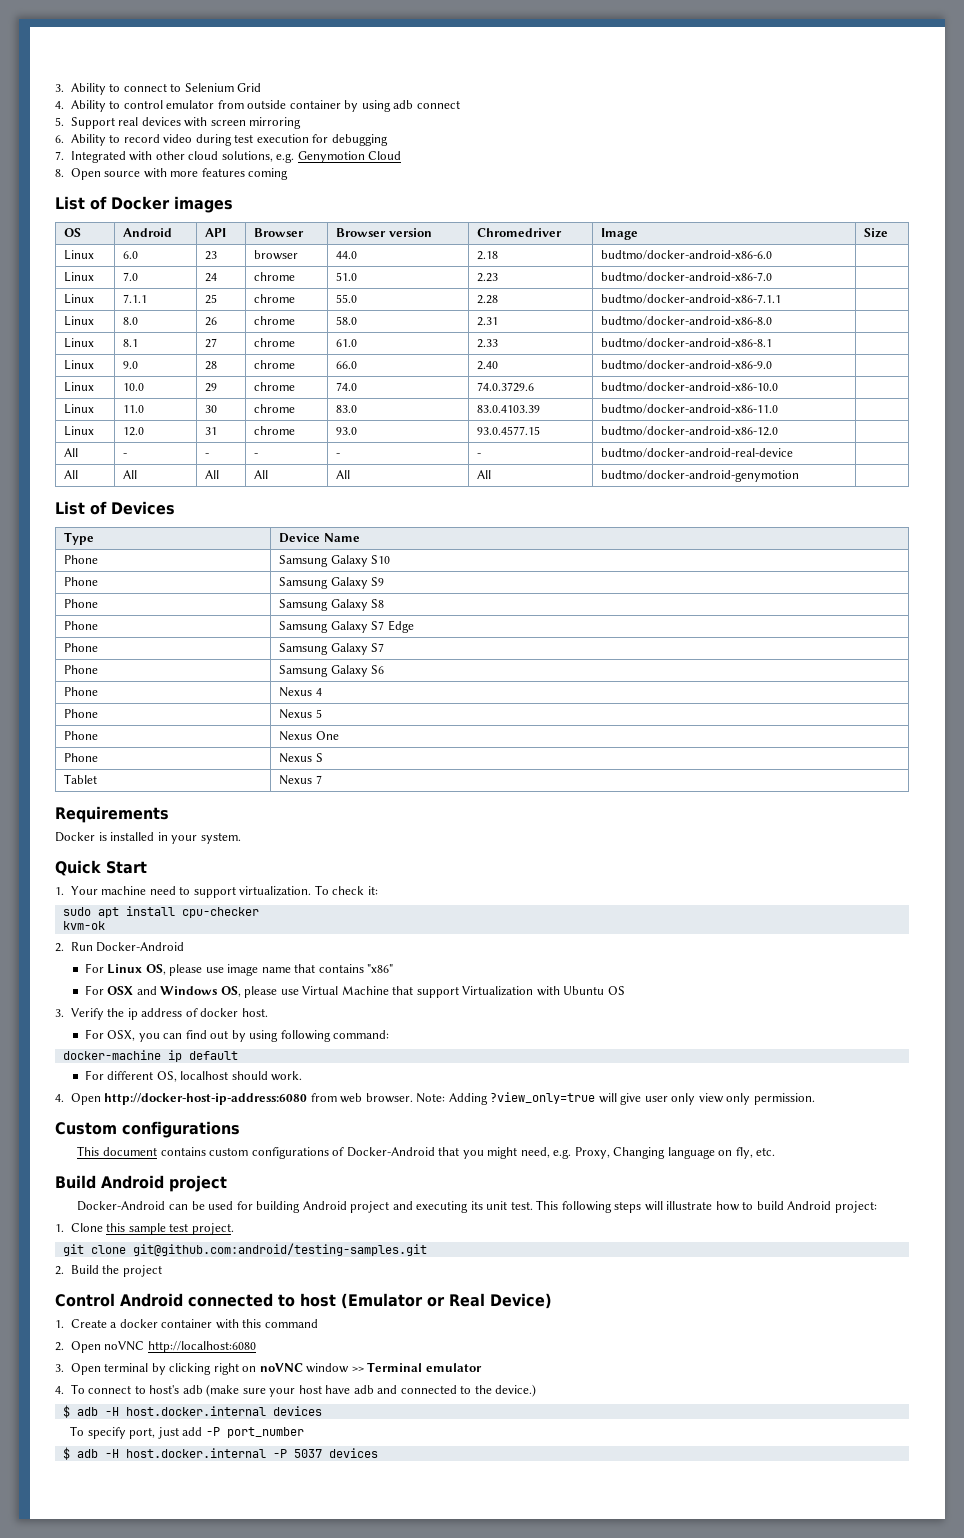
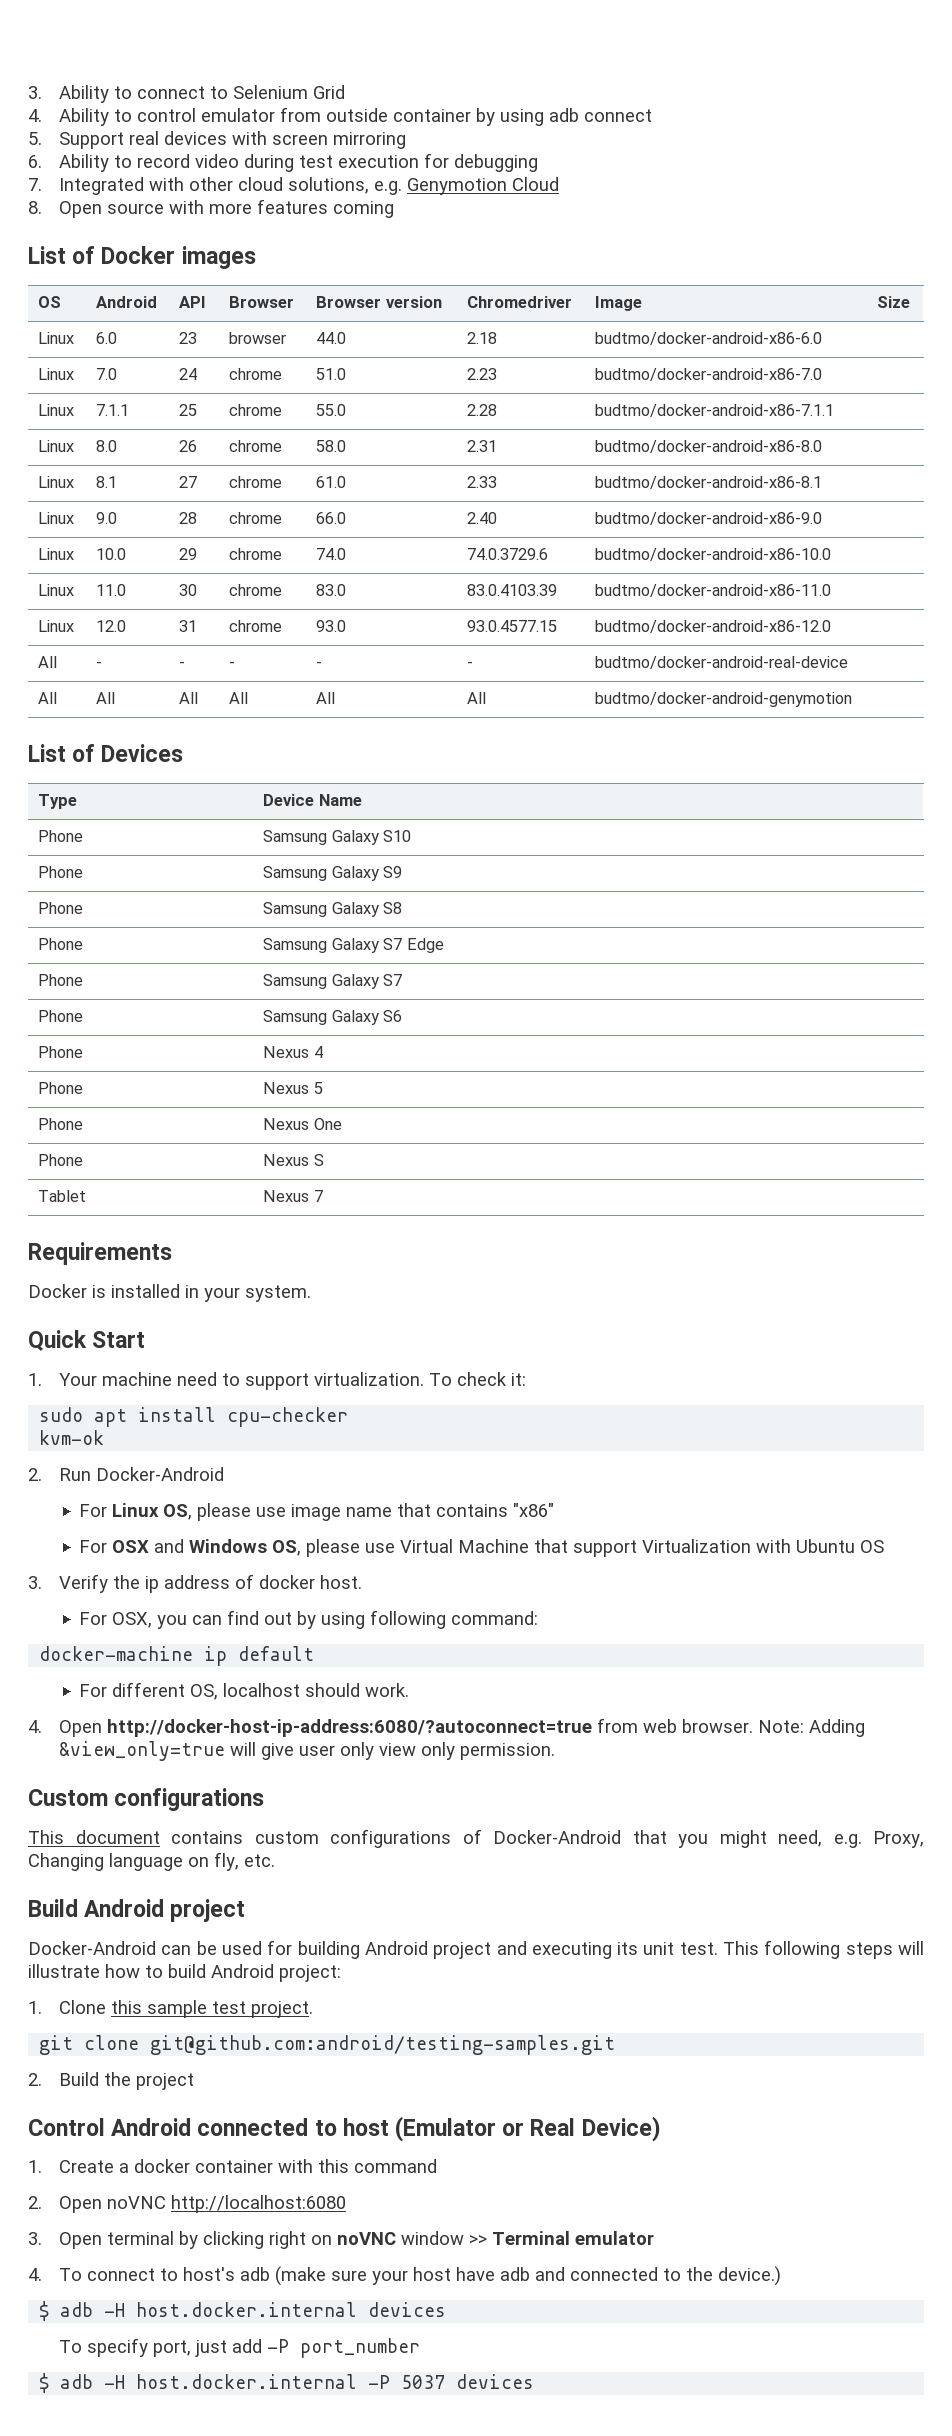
- 4. Open http://docker-host-ip-address:6080 from web browser.
+ 4. Open http://docker-host-ip-address:6080/?autoconnect=true from web browser.
- Note: Adding ?view_only=true will give user only view only permission.
+ Note: Adding &view_only=true will give user only view only permission.

